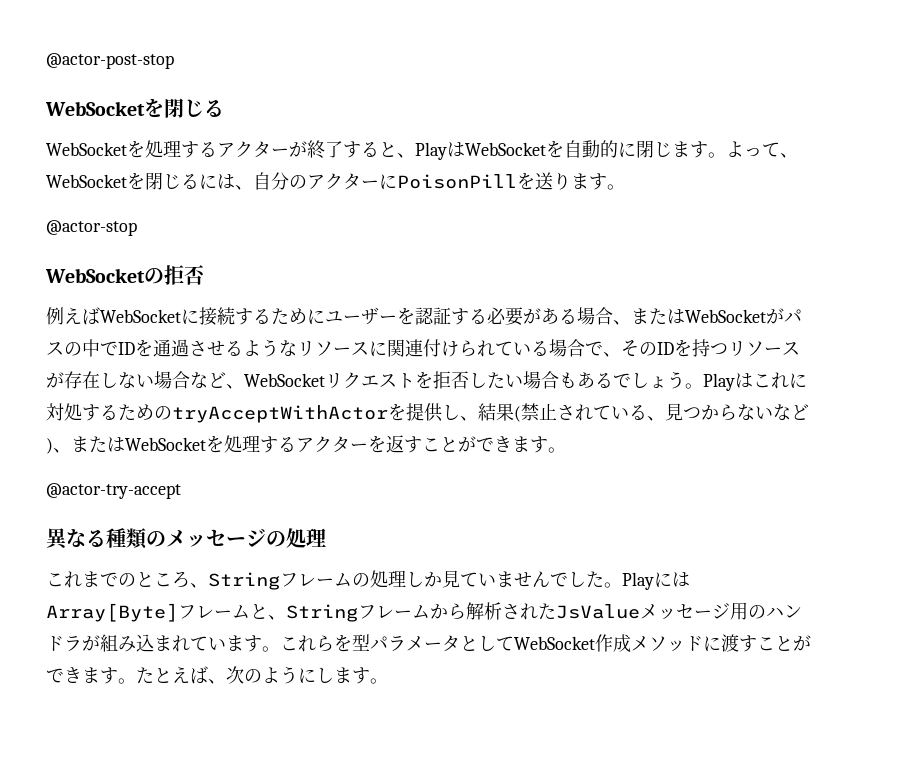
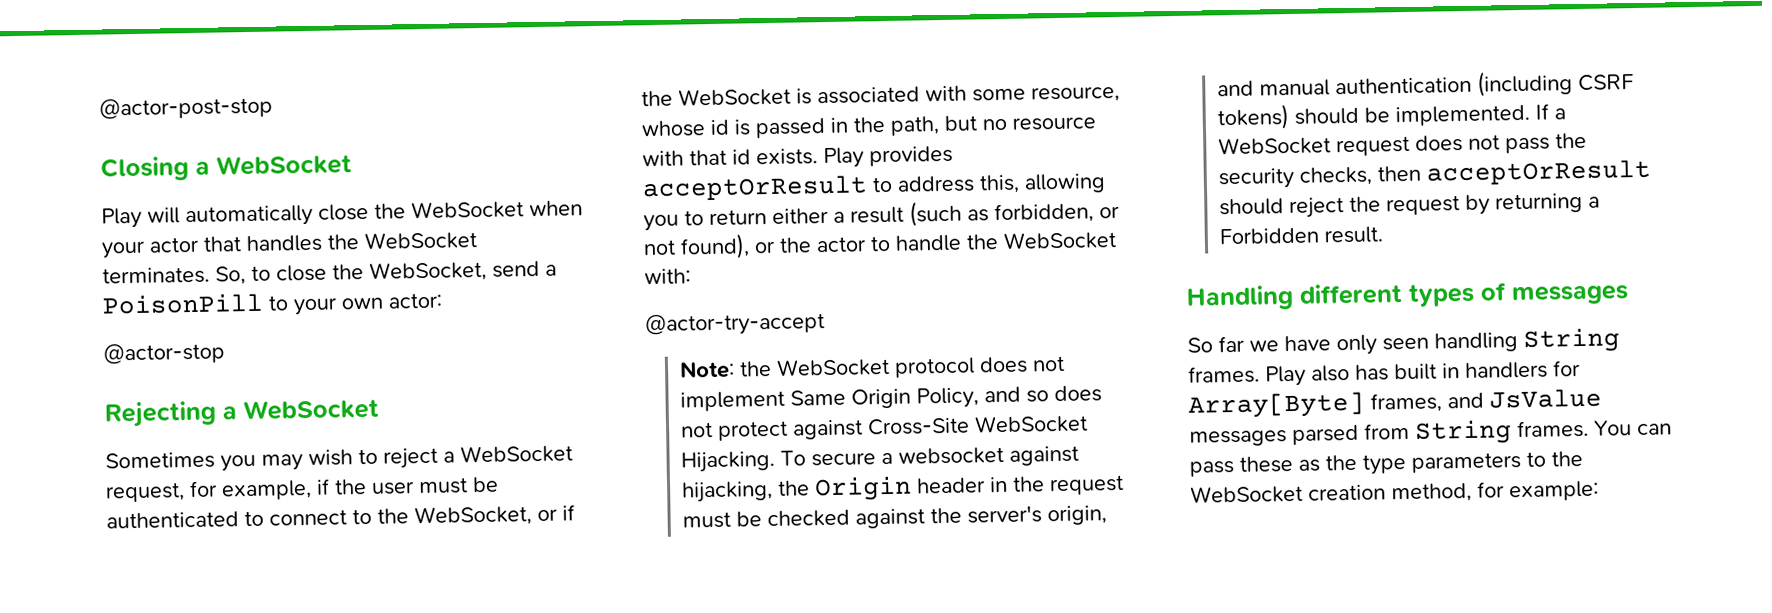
  @actor-post-stop
- WebSocketを閉じる
- WebSocketを処理するアクターが終了すると、PlayはWebSocketを自動的に閉じます。よって、WebSocketを閉じるには、自分のアクターにPoisonPillを送ります。
+ Closing a WebSocket
+ Play will automatically close the WebSocket when your actor that handles the WebSocket terminates. So, to close the WebSocket, send a PoisonPill to your own actor:
- WebSocketの拒否
- 例えばWebSocketに接続するためにユーザーを認証する必要がある場合、またはWebSocketがパスの中でIDを通過させるようなリソースに関連付けられている場合で、そのIDを持つリソースが存在しない場合など、WebSocketリクエストを拒否したい場合もあるでしょう。Playはこれに対処するためのtryAcceptWithActorを提供し、結果(禁止されている、見つからないなど)、またはWebSocketを処理するアクターを返すことができます。
+ Rejecting a WebSocket
+ Sometimes you may wish to reject a WebSocket request, for example, if the user must be authenticated to connect to the WebSocket, or if the WebSocket is associated with some resource, whose id is passed in the path, but no resource with that id exists. Play provides acceptOrResult to address this, allowing you to return either a result (such as forbidden, or not found), or the actor to handle the WebSocket with:
  @actor-try-accept
- 異なる種類のメッセージの処理
- これまでのところ、Stringフレームの処理しか見ていませんでした。PlayにはArray[Byte]フレームと、Stringフレームから解析されたJsValueメッセージ用のハンドラが組み込まれています。これらを型パラメータとしてWebSocket作成メソッドに渡すことができます。たとえば、次のようにします。
+ Note: the WebSocket protocol does not implement Same Origin Policy, and so does not protect against Cross-Site WebSocket Hijacking. To secure a websocket against hijacking, the Origin header in the request must be checked against the server's origin, and manual authentication (including CSRF tokens) should be implemented. If a WebSocket request does not pass the security checks, then acceptOrResult should reject the request by returning a Forbidden result.
+ Handling different types of messages
+ So far we have only seen handling String frames. Play also has built in handlers for Array[Byte] frames, and JsValue messages parsed from String frames. You can pass these as the type parameters to the WebSocket creation method, for example:

